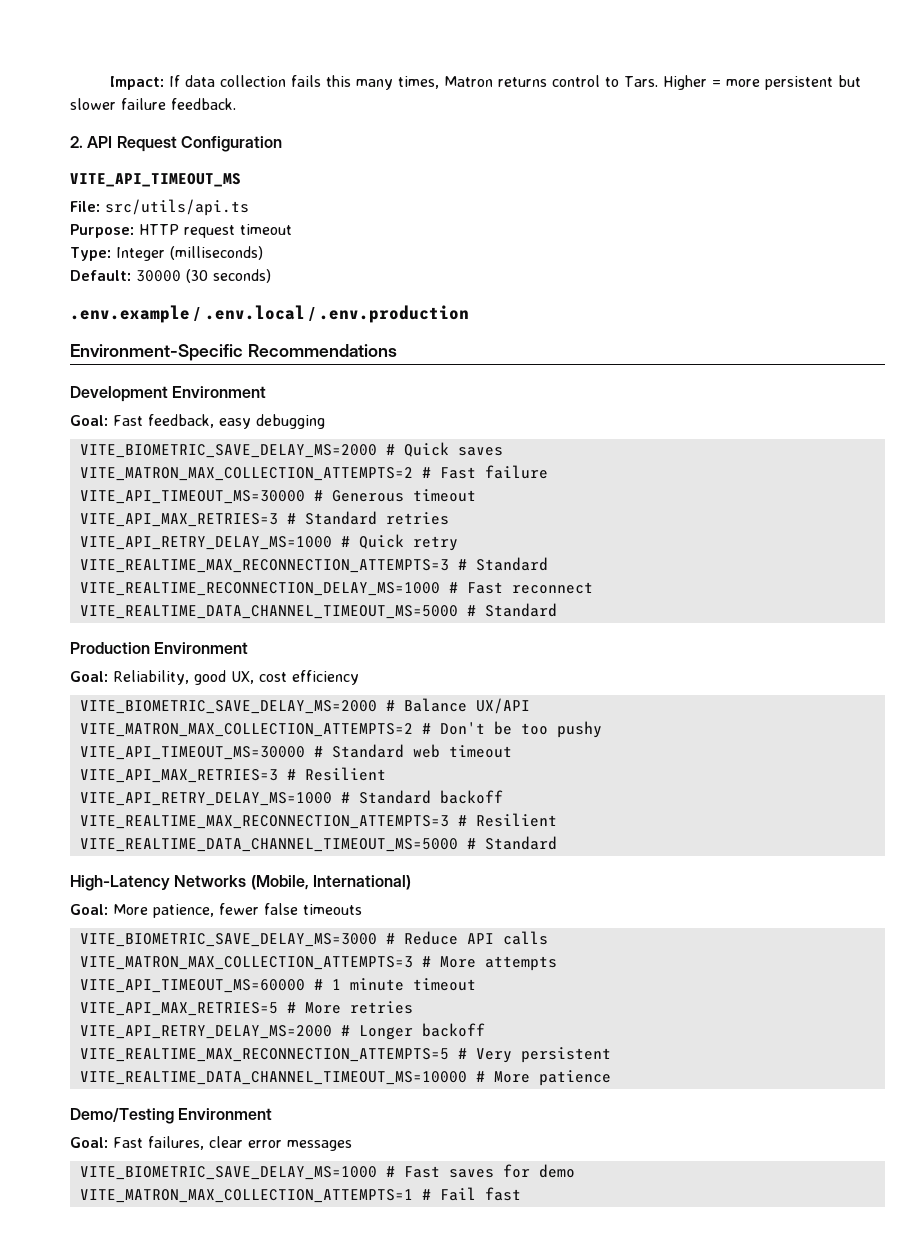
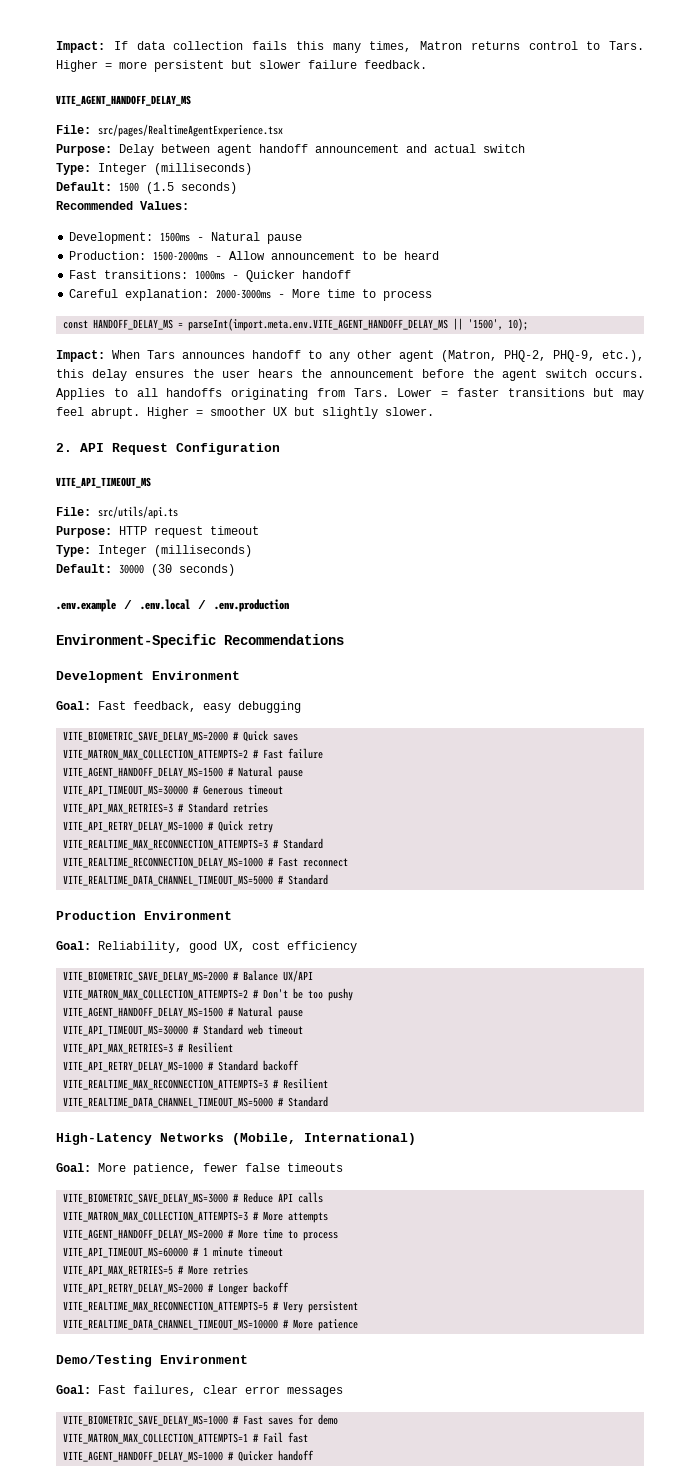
+ VITE_AGENT_HANDOFF_DELAY_MS
+ File: src/pages/RealtimeAgentExperience.tsx
+ Purpose: Delay between agent handoff announcement and actual switch
+ Type: Integer (milliseconds)
+ Default: 1500 (1.5 seconds)
+ Recommended Values:
+ Development: 1500ms - Natural pause
+ Production: 1500-2000ms - Allow announcement to be heard
+ Fast transitions: 1000ms - Quicker handoff
+ Careful explanation: 2000-3000ms - More time to process
+ const HANDOFF_DELAY_MS = parseInt(import.meta.env.VITE_AGENT_HANDOFF_DELAY_MS || '1500', 10);
+ Impact: When Tars announces handoff to any other agent (Matron, PHQ-2, PHQ-9, etc.), this delay ensures the user hears the announcement before the agent switch occurs. Applies to all handoffs originating from Tars. Lower = faster transitions but may feel abrupt. Higher = smoother UX but slightly slower.
  VITE_MATRON_MAX_COLLECTION_ATTEMPTS=2 # Fast failure
+ VITE_AGENT_HANDOFF_DELAY_MS=1500 # Natural pause
  VITE_MATRON_MAX_COLLECTION_ATTEMPTS=2 # Don't be too pushy
+ VITE_AGENT_HANDOFF_DELAY_MS=1500 # Natural pause
+ VITE_AGENT_HANDOFF_DELAY_MS=2000 # More time to process
+ VITE_AGENT_HANDOFF_DELAY_MS=1000 # Quicker handoff

